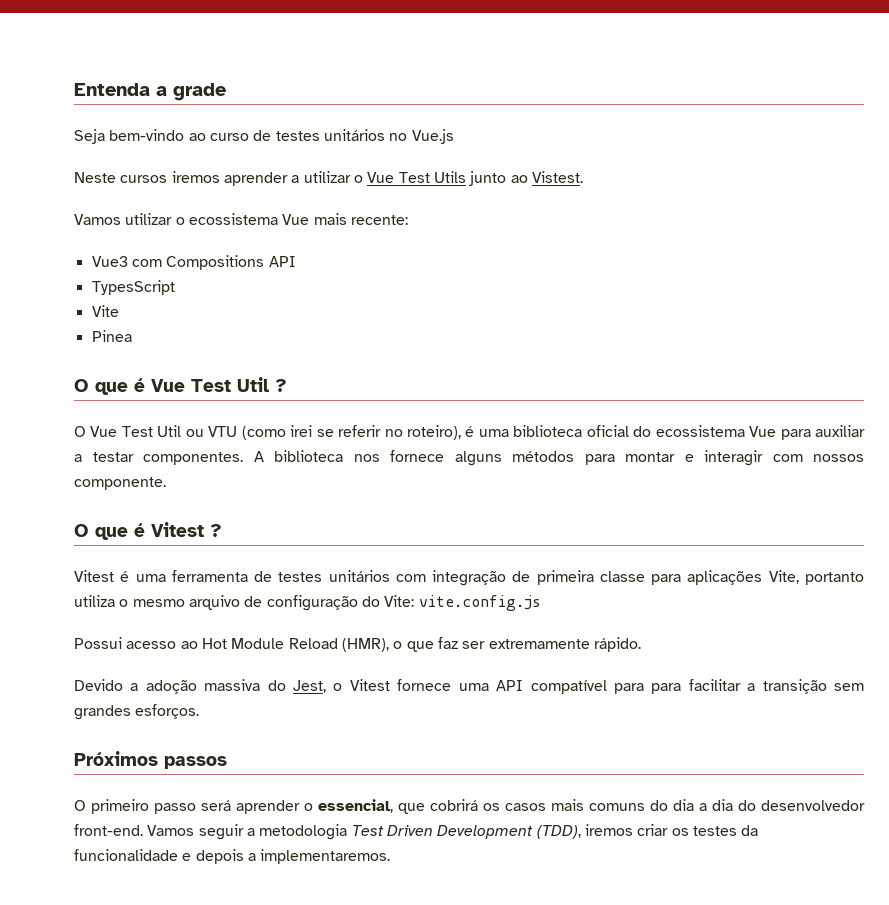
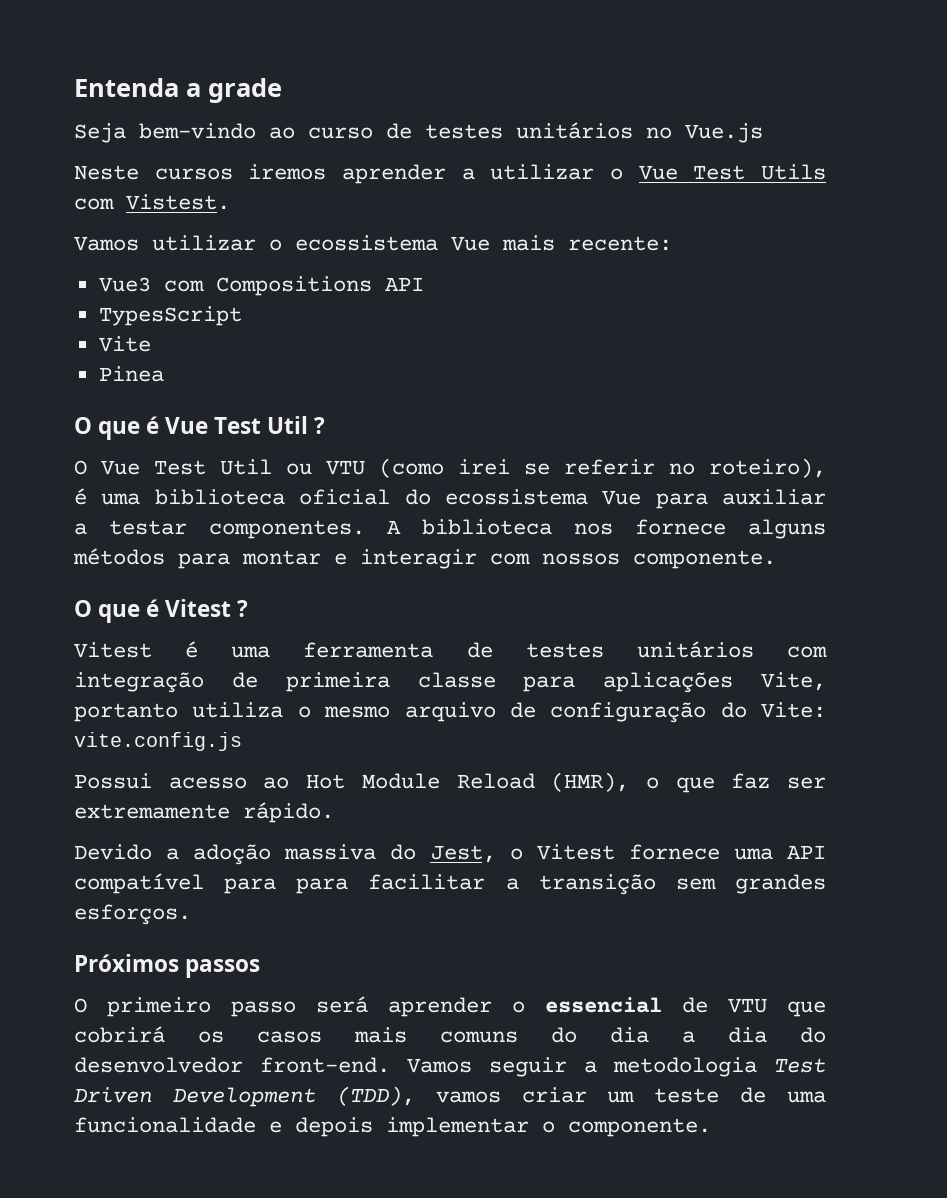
- Neste cursos iremos aprender a utilizar o Vue Test Utils junto ao Vistest.
+ Neste cursos iremos aprender a utilizar o Vue Test Utils com Vistest.
- O primeiro passo será aprender o essencial, que cobrirá os casos mais comuns do dia a dia do desenvolvedor front-end.
+ O primeiro passo será aprender o essencial de VTU que cobrirá os casos mais comuns do dia a dia do desenvolvedor front-end.
- Vamos seguir a metodologia Test Driven Development (TDD), iremos criar os testes da funcionalidade e depois a implementaremos.
+ Vamos seguir a metodologia Test Driven Development (TDD), vamos criar um teste de uma funcionalidade e depois implementar o componente.

